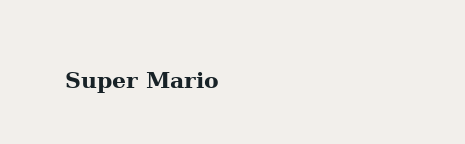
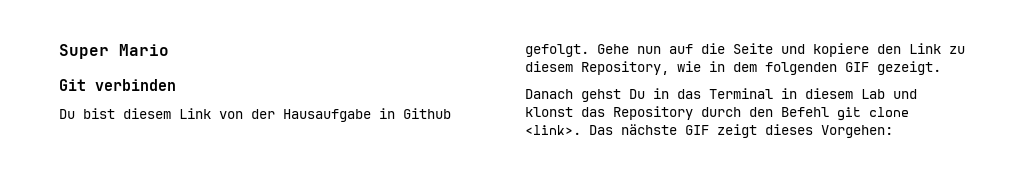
+ Git verbinden
+ Du bist diesem Link von der Hausaufgabe in Github gefolgt. Gehe nun auf die Seite und kopiere den Link zu diesem Repository, wie in dem folgenden GIF gezeigt.
+ Danach gehst Du in das Terminal in diesem Lab und klonst das Repository durch den Befehl git clone <link>. Das nächste GIF zeigt dieses Vorgehen:

